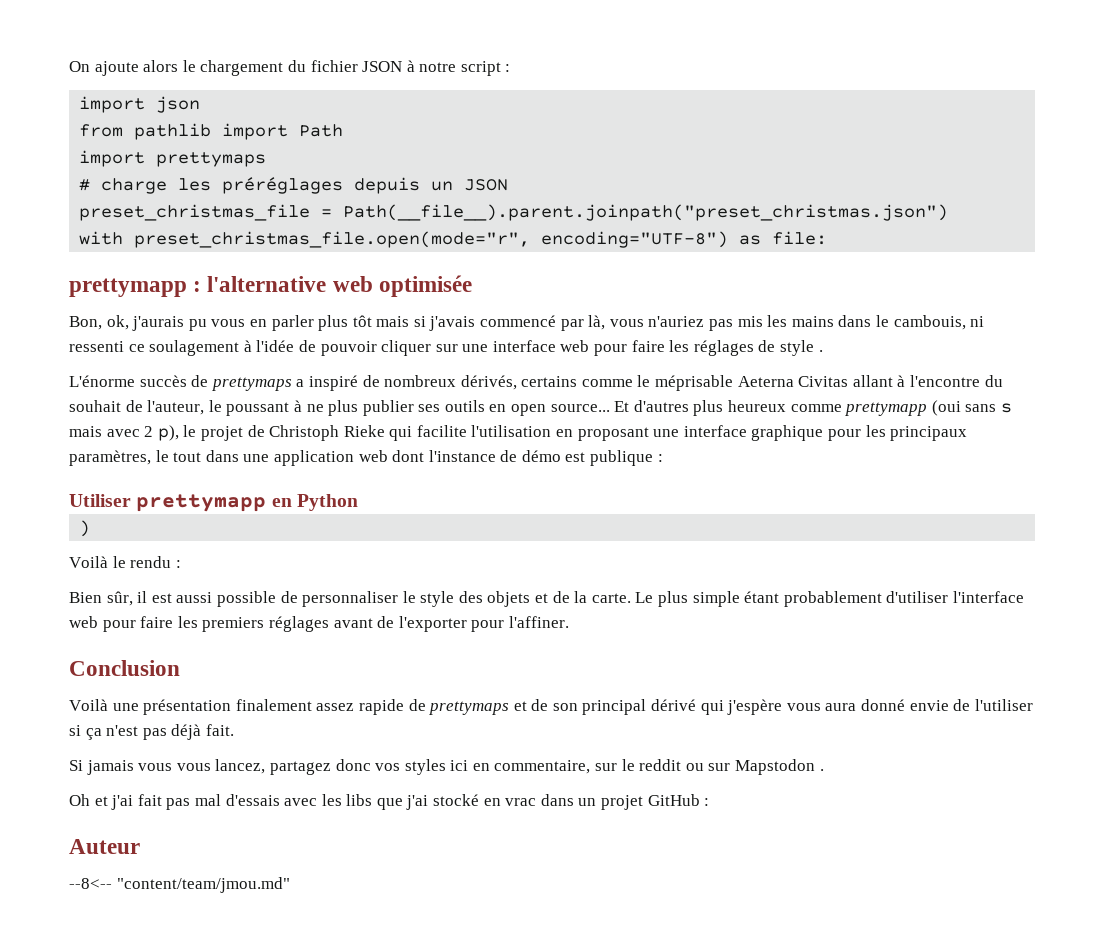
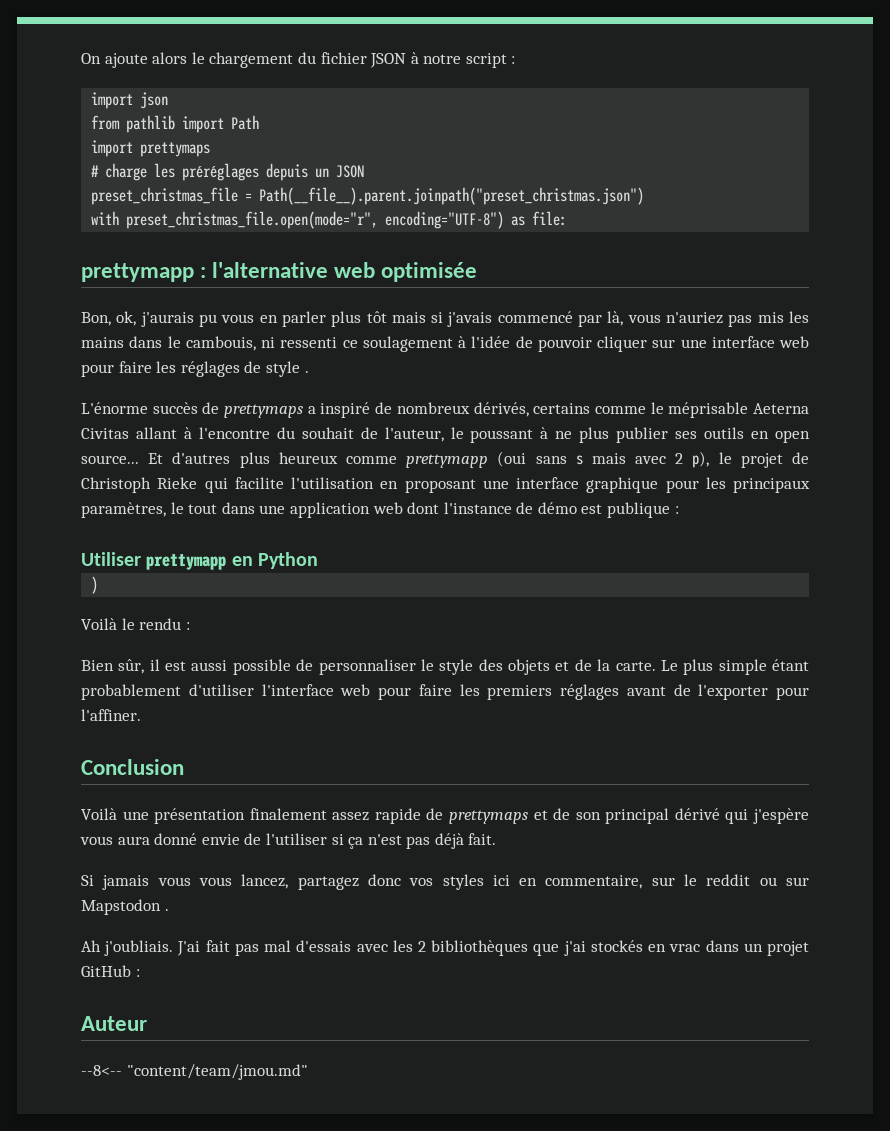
- Oh et j'ai fait pas mal d'essais avec les libs que j'ai stocké en vrac dans un projet GitHub :
+ Ah j'oubliais. J'ai fait pas mal d'essais avec les 2 bibliothèques que j'ai stockés en vrac dans un projet GitHub :

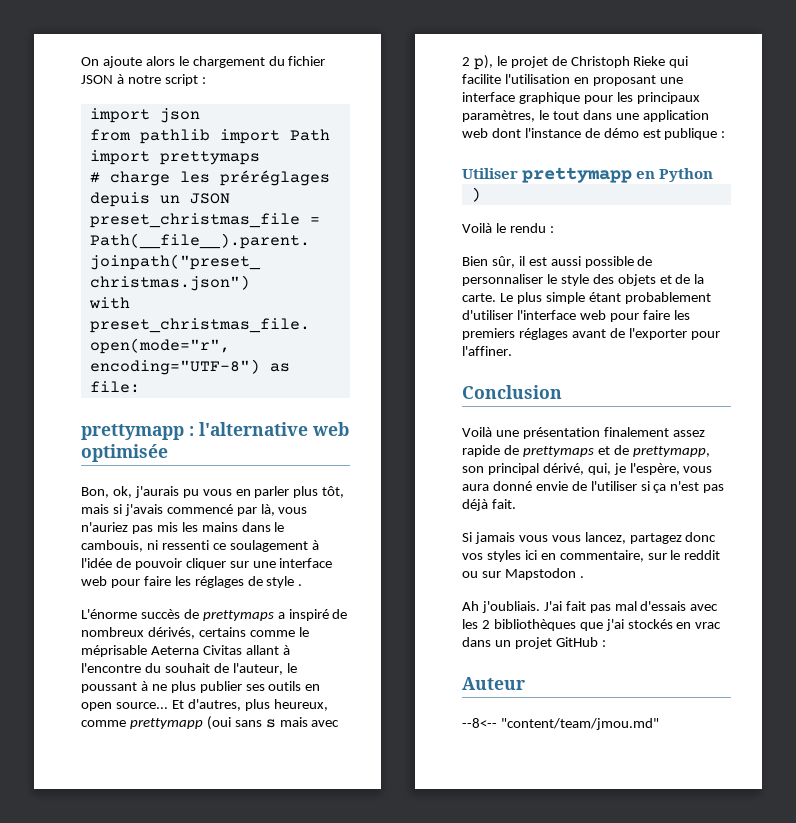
- Bon, ok, j'aurais pu vous en parler plus tôt mais si j'avais commencé par là, vous n'auriez pas mis les mains dans le cambouis, ni ressenti ce soulagement à l'idée de pouvoir cliquer sur une interface web pour faire les réglages de style .
+ Bon, ok, j'aurais pu vous en parler plus tôt, mais si j'avais commencé par là, vous n'auriez pas mis les mains dans le cambouis, ni ressenti ce soulagement à l'idée de pouvoir cliquer sur une interface web pour faire les réglages de style .
- Et d'autres plus heureux comme prettymapp (oui sans s mais avec 2 p), le projet de Christoph Rieke qui facilite l'utilisation en proposant une interface graphique pour les principaux paramètres, le tout dans une application web dont l'instance de démo est publique :
+ Et d'autres, plus heureux, comme prettymapp (oui sans s mais avec 2 p), le projet de Christoph Rieke qui facilite l'utilisation en proposant une interface graphique pour les principaux paramètres, le tout dans une application web dont l'instance de démo est publique :
- Voilà une présentation finalement assez rapide de prettymaps et de son principal dérivé qui j'espère vous aura donné envie de l'utiliser si ça n'est pas déjà fait.
+ Voilà une présentation finalement assez rapide de prettymaps et de prettymapp, son principal dérivé, qui, je l'espère, vous aura donné envie de l'utiliser si ça n'est pas déjà fait.

